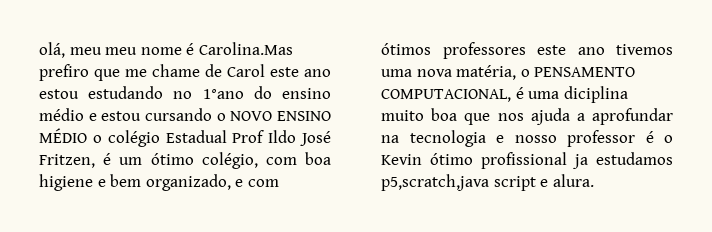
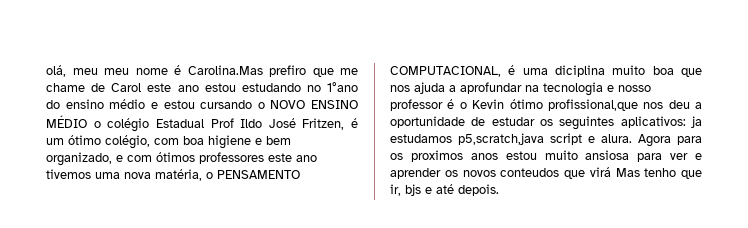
- olá, meu meu nome é Carolina.Mas prefiro que me chame de Carol este ano estou estudando no 1°ano do ensino médio e estou cursando o NOVO ENSINO MÉDIO o colégio Estadual Prof Ildo José Fritzen, é um ótimo colégio, com boa higiene e bem organizado, e com ótimos professores este ano tivemos uma nova matéria, o PENSAMENTO COMPUTACIONAL, é uma diciplina muito boa que nos ajuda a aprofundar na tecnologia e nosso professor é o Kevin ótimo profissional ja estudamos p5,scratch,java script e alura.
+ olá, meu meu nome é Carolina.Mas prefiro que me chame de Carol este ano estou estudando no 1°ano do ensino médio e estou cursando o NOVO ENSINO MÉDIO o colégio Estadual Prof Ildo José Fritzen, é um ótimo colégio, com boa higiene e bem organizado, e com ótimos professores este ano tivemos uma nova matéria, o PENSAMENTO COMPUTACIONAL, é uma diciplina muito boa que nos ajuda a aprofundar na tecnologia e nosso professor é o Kevin ótimo profissional,que nos deu a oportunidade de estudar os seguintes aplicativos: ja estudamos p5,scratch,java script e alura.
+ Agora para os proximos anos estou muito ansiosa para ver e aprender os novos conteudos que virá Mas tenho que ir, bjs e até depois.

